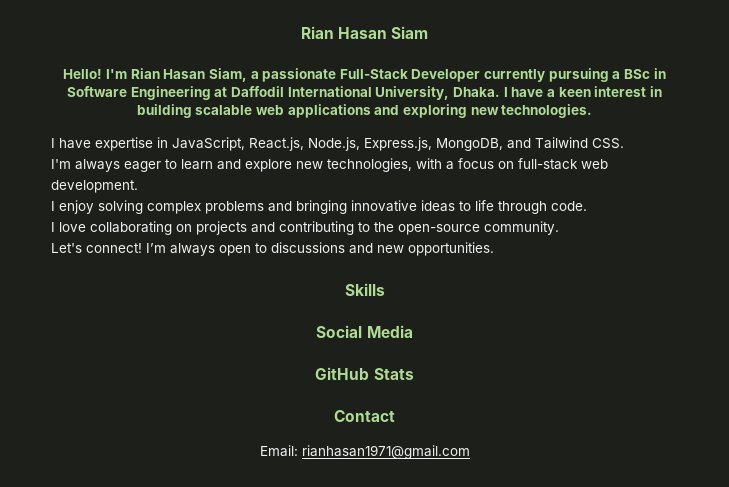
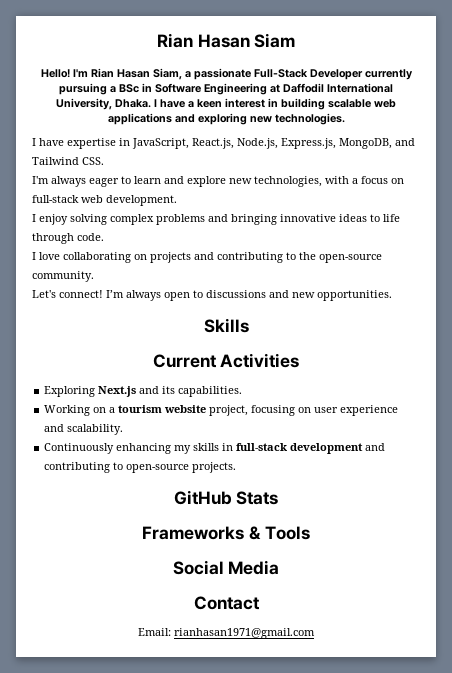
+ Current Activities
+ Exploring Next.js and its capabilities.
+ Working on a tourism website project, focusing on user experience and scalability.
+ Continuously enhancing my skills in full-stack development and contributing to open-source projects.
+ GitHub Stats
+ Frameworks & Tools
  Social Media
- GitHub Stats

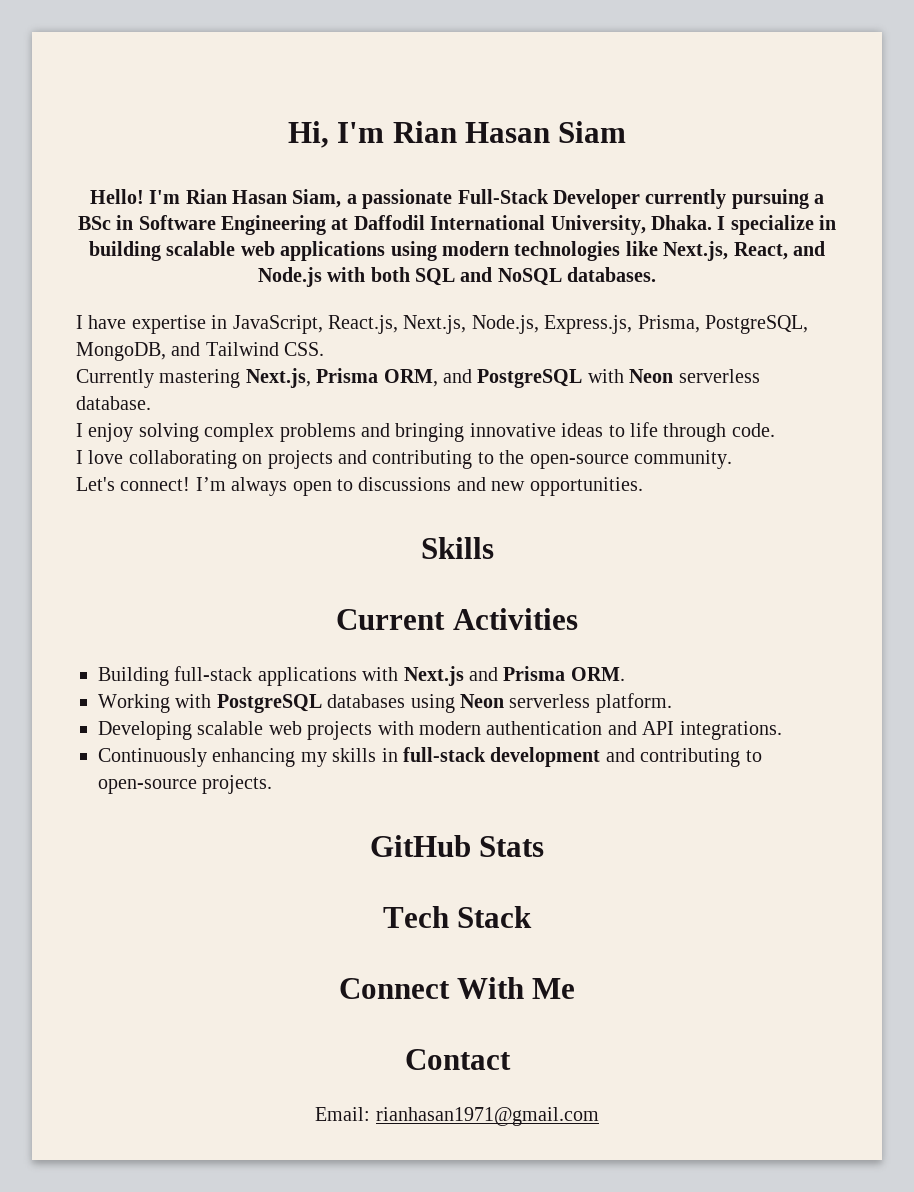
- Rian Hasan Siam
+ Hi, I'm Rian Hasan Siam
- I have a keen interest in building scalable web applications and exploring new technologies.
+ I specialize in building scalable web applications using modern technologies like Next.js, React, and Node.js with both SQL and NoSQL databases.
- I have expertise in JavaScript, React.js, Node.js, Express.js, MongoDB, and Tailwind CSS.
+ I have expertise in JavaScript, React.js, Next.js, Node.js, Express.js, Prisma, PostgreSQL, MongoDB, and Tailwind CSS.
- I'm always eager to learn and explore new technologies, with a focus on full-stack web development.
+ Currently mastering Next.js, Prisma ORM, and PostgreSQL with Neon serverless database.
- Exploring Next.js and its capabilities.
- Working on a tourism website project, focusing on user experience and scalability.
+ Building full-stack applications with Next.js and Prisma ORM.
+ Working with PostgreSQL databases using Neon serverless platform.
+ Developing scalable web projects with modern authentication and API integrations.
- Frameworks & Tools
- Social Media
+ Tech Stack
+ Connect With Me

